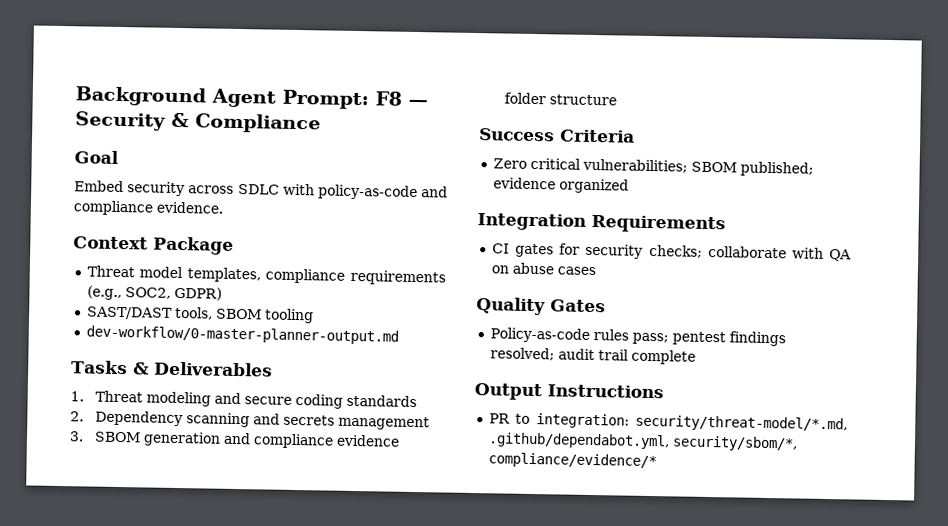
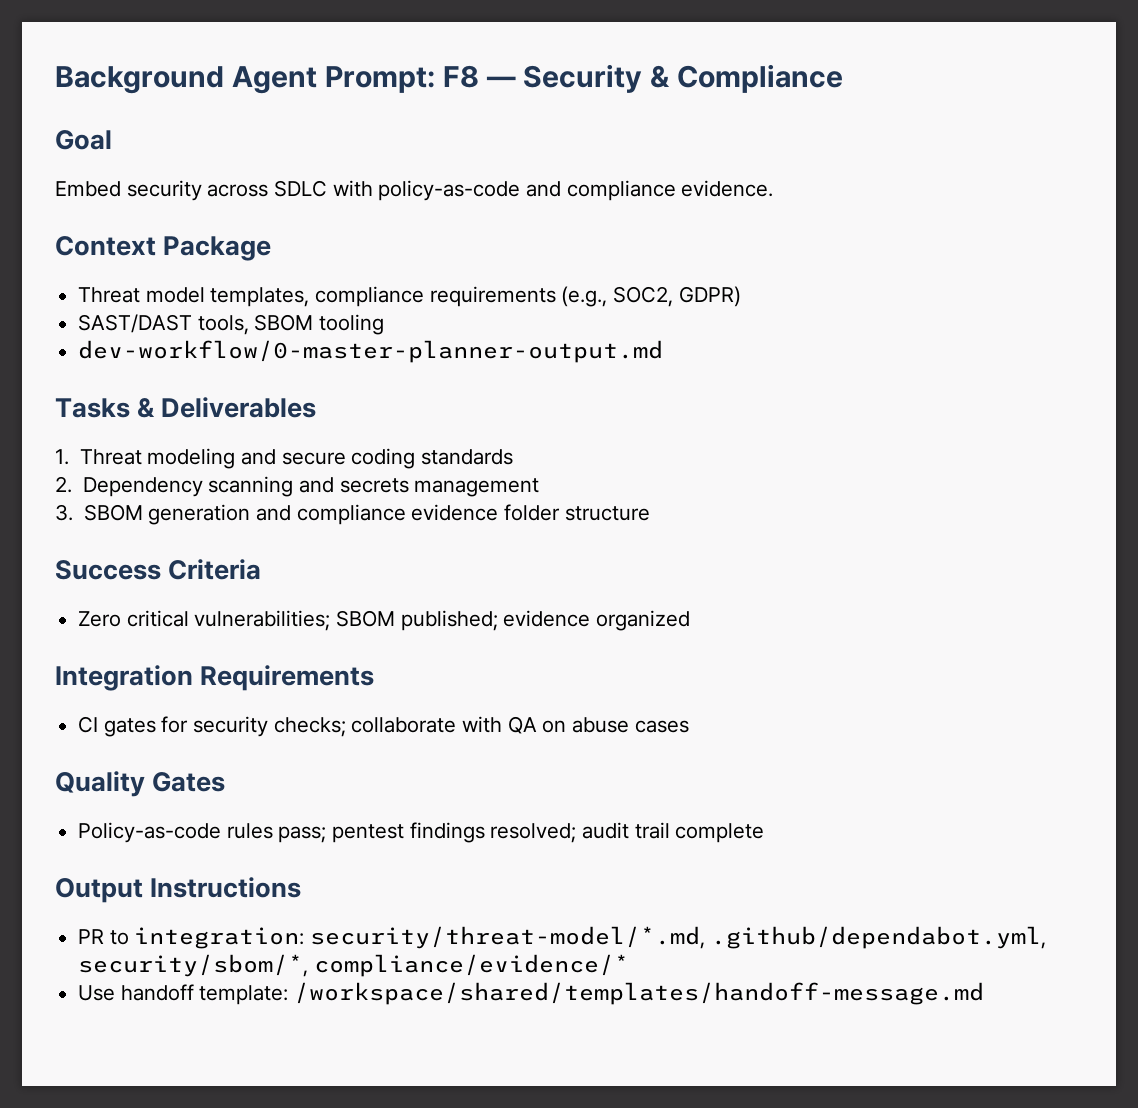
+ Use handoff template: /workspace/shared/templates/handoff-message.md

